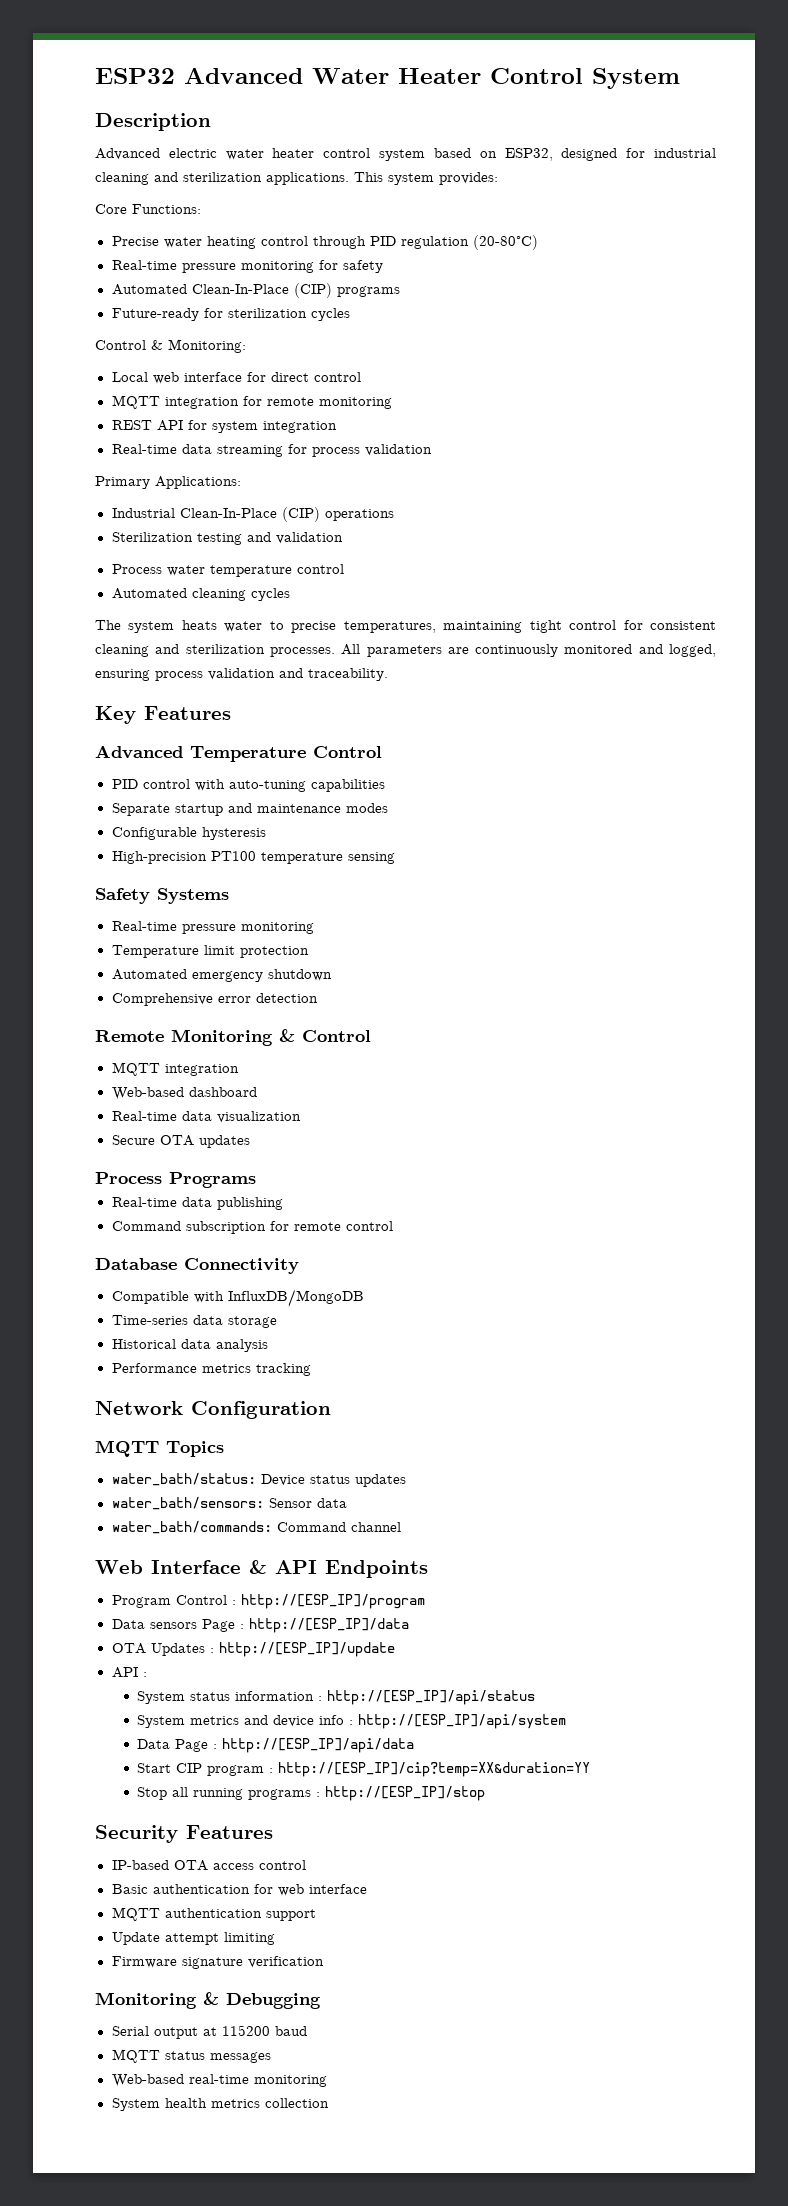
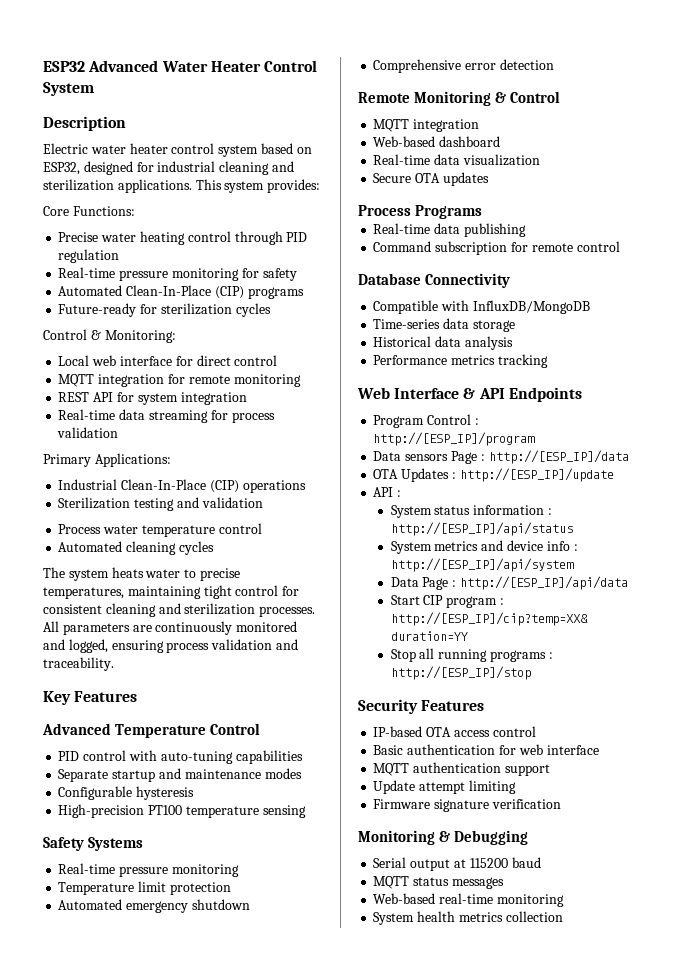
- Advanced electric water heater control system based on ESP32, designed for industrial cleaning and sterilization applications.
+ Electric water heater control system based on ESP32, designed for industrial cleaning and sterilization applications.
- Precise water heating control through PID regulation (20-80°C)
+ Precise water heating control through PID regulation
- Network Configuration
- MQTT Topics
- water_bath/status: Device status updates
- water_bath/sensors: Sensor data
- water_bath/commands: Command channel

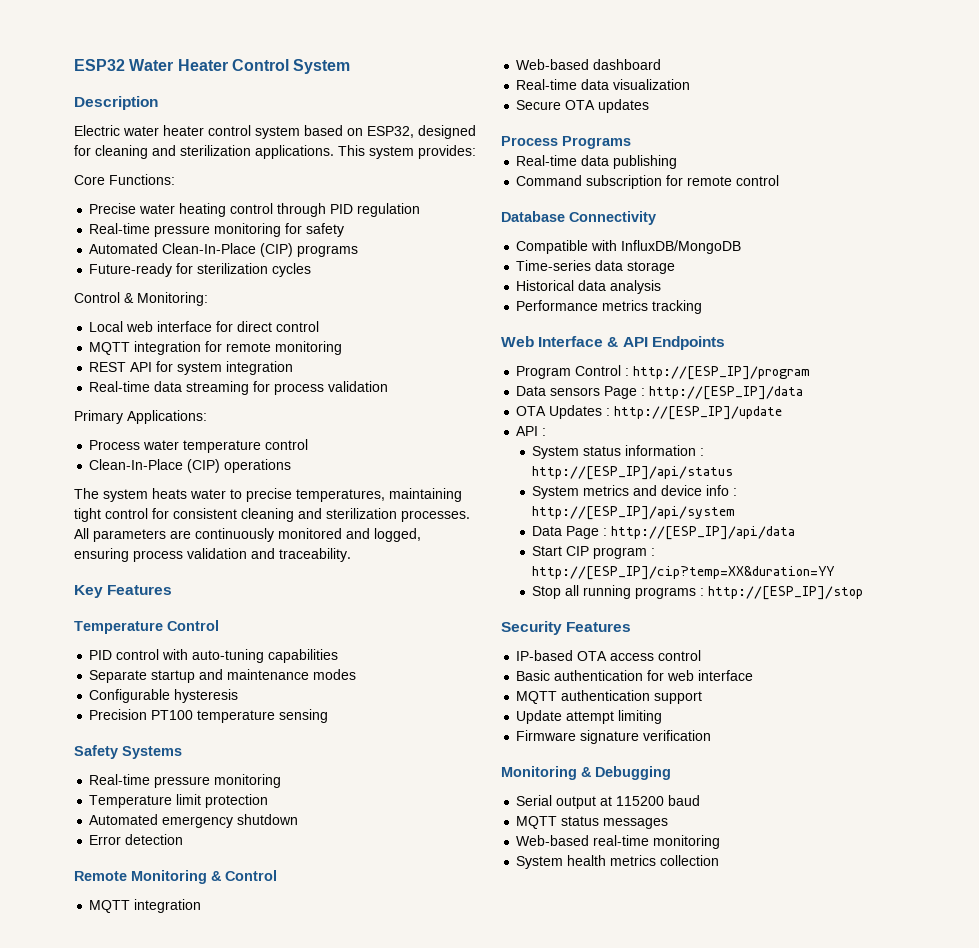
- ESP32 Advanced Water Heater Control System
+ ESP32 Water Heater Control System
- Electric water heater control system based on ESP32, designed for industrial cleaning and sterilization applications.
+ Electric water heater control system based on ESP32, designed for cleaning and sterilization applications.
- Industrial Clean-In-Place (CIP) operations
- Sterilization testing and validation
- Automated cleaning cycles
+ Clean-In-Place (CIP) operations
- Advanced Temperature Control
+ Temperature Control
- High-precision PT100 temperature sensing
+ Precision PT100 temperature sensing
- Comprehensive error detection
+ Error detection

